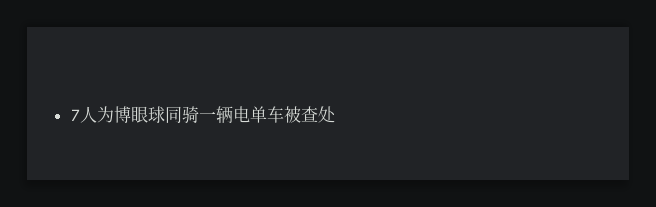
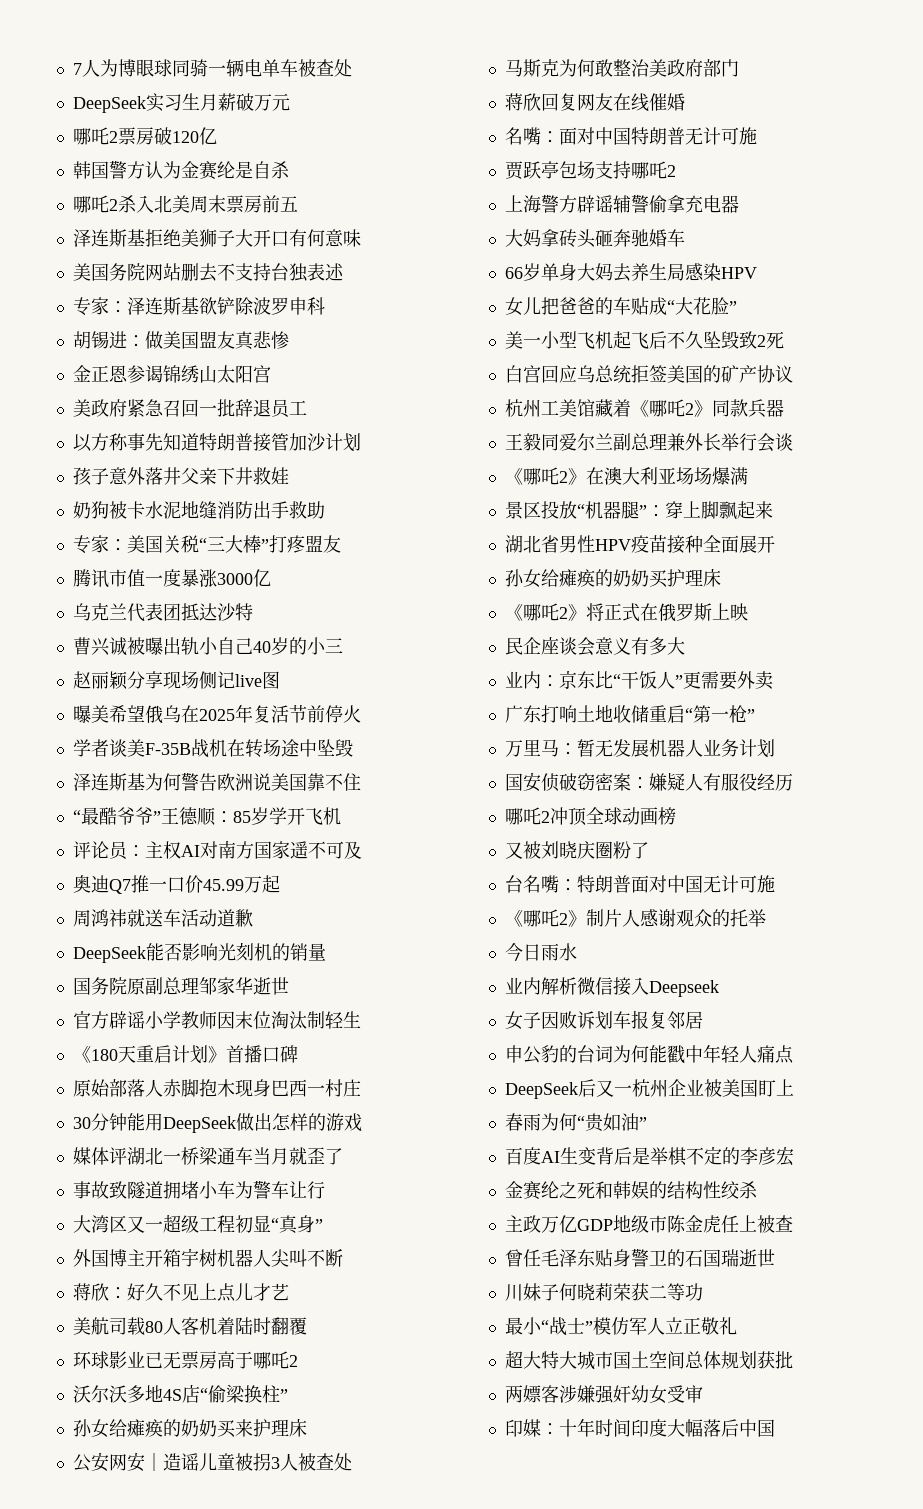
+ DeepSeek实习生月薪破万元
+ 哪吒2票房破120亿
+ 韩国警方认为金赛纶是自杀
+ 哪吒2杀入北美周末票房前五
+ 泽连斯基拒绝美狮子大开口有何意味
+ 美国务院网站删去不支持台独表述
+ 专家：泽连斯基欲铲除波罗申科
+ 胡锡进：做美国盟友真悲惨
+ 金正恩参谒锦绣山太阳宫
+ 美政府紧急召回一批辞退员工
+ 以方称事先知道特朗普接管加沙计划
+ 孩子意外落井父亲下井救娃
+ 奶狗被卡水泥地缝消防出手救助
+ 专家：美国关税“三大棒”打疼盟友
+ 腾讯市值一度暴涨3000亿
+ 乌克兰代表团抵达沙特
+ 曹兴诚被曝出轨小自己40岁的小三
+ 赵丽颖分享现场侧记live图
+ 曝美希望俄乌在2025年复活节前停火
+ 学者谈美F-35B战机在转场途中坠毁
+ 泽连斯基为何警告欧洲说美国靠不住
+ “最酷爷爷”王德顺：85岁学开飞机
+ 评论员：主权AI对南方国家遥不可及
+ 奥迪Q7推一口价45.99万起
+ 周鸿祎就送车活动道歉
+ DeepSeek能否影响光刻机的销量
+ 国务院原副总理邹家华逝世
+ 官方辟谣小学教师因末位淘汰制轻生
+ 《180天重启计划》首播口碑
+ 原始部落人赤脚抱木现身巴西一村庄
+ 30分钟能用DeepSeek做出怎样的游戏
+ 媒体评湖北一桥梁通车当月就歪了
+ 事故致隧道拥堵小车为警车让行
+ 大湾区又一超级工程初显“真身”
+ 外国博主开箱宇树机器人尖叫不断
+ 蒋欣：好久不见上点儿才艺
+ 美航司载80人客机着陆时翻覆
+ 环球影业已无票房高于哪吒2
+ 沃尔沃多地4S店“偷梁换柱”
+ 孙女给瘫痪的奶奶买来护理床
+ 公安网安｜造谣儿童被拐3人被查处
+ 马斯克为何敢整治美政府部门
+ 蒋欣回复网友在线催婚
+ 名嘴：面对中国特朗普无计可施
+ 贾跃亭包场支持哪吒2
+ 上海警方辟谣辅警偷拿充电器
+ 大妈拿砖头砸奔驰婚车
+ 66岁单身大妈去养生局感染HPV
+ 女儿把爸爸的车贴成“大花脸”
+ 美一小型飞机起飞后不久坠毁致2死
+ 白宫回应乌总统拒签美国的矿产协议
+ 杭州工美馆藏着《哪吒2》同款兵器
+ 王毅同爱尔兰副总理兼外长举行会谈
+ 《哪吒2》在澳大利亚场场爆满
+ 景区投放“机器腿”：穿上脚飘起来
+ 湖北省男性HPV疫苗接种全面展开
+ 孙女给瘫痪的奶奶买护理床
+ 《哪吒2》将正式在俄罗斯上映
+ 民企座谈会意义有多大
+ 业内：京东比“干饭人”更需要外卖
+ 广东打响土地收储重启“第一枪”
+ 万里马：暂无发展机器人业务计划
+ 国安侦破窃密案：嫌疑人有服役经历
+ 哪吒2冲顶全球动画榜
+ 又被刘晓庆圈粉了
+ 台名嘴：特朗普面对中国无计可施
+ 《哪吒2》制片人感谢观众的托举
+ 今日雨水
+ 业内解析微信接入Deepseek
+ 女子因败诉划车报复邻居
+ 申公豹的台词为何能戳中年轻人痛点
+ DeepSeek后又一杭州企业被美国盯上
+ 春雨为何“贵如油”
+ 百度AI生变背后是举棋不定的李彦宏
+ 金赛纶之死和韩娱的结构性绞杀
+ 主政万亿GDP地级市陈金虎任上被查
+ 曾任毛泽东贴身警卫的石国瑞逝世
+ 川妹子何晓莉荣获二等功
+ 最小“战士”模仿军人立正敬礼
+ 超大特大城市国土空间总体规划获批
+ 两嫖客涉嫌强奸幼女受审
+ 印媒：十年时间印度大幅落后中国

